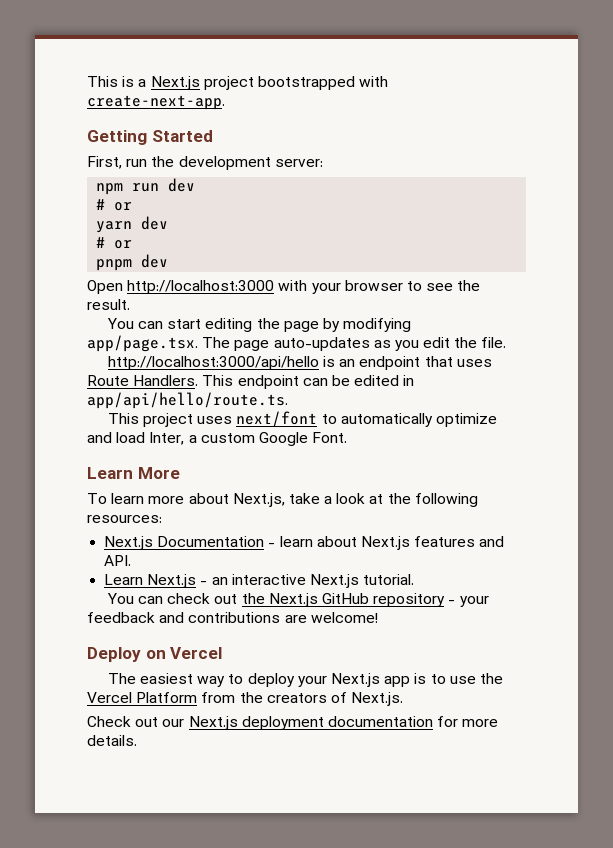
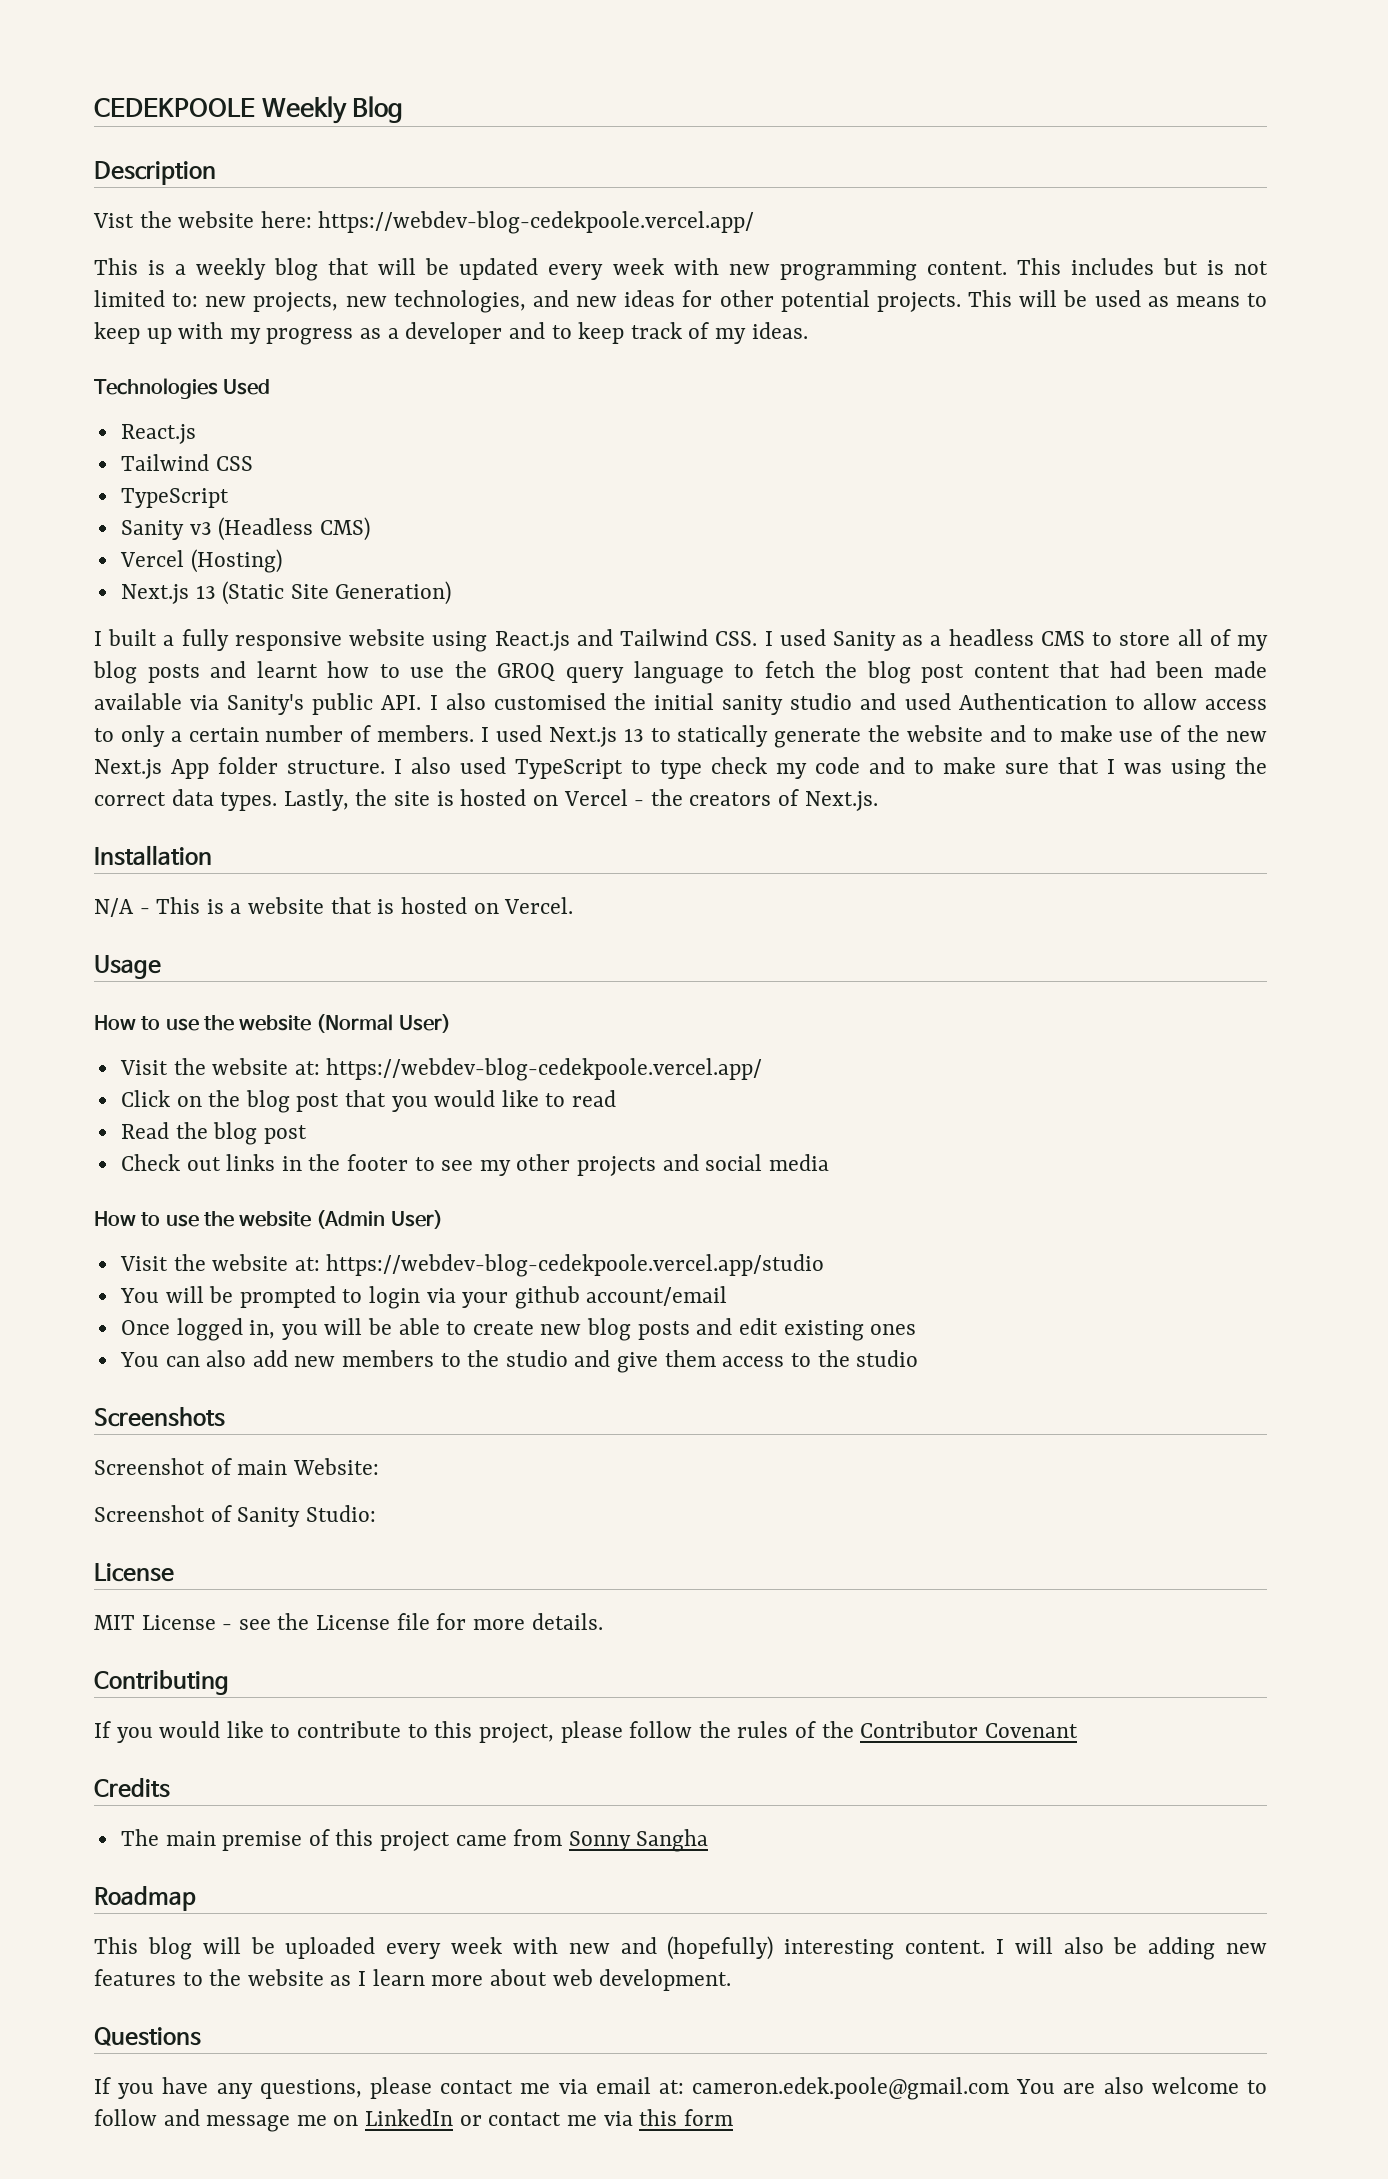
- This is a Next.js project bootstrapped with create-next-app.
- Getting Started
- First, run the development server:
- npm run dev
- # or
- yarn dev
- # or
- pnpm dev
- Open http://localhost:3000 with your browser to see the result.
- You can start editing the page by modifying app/page.tsx. The page auto-updates as you edit the file.
- http://localhost:3000/api/hello is an endpoint that uses Route Handlers. This endpoint can be edited in app/api/hello/route.ts.
- This project uses next/font to automatically optimize and load Inter, a custom Google Font.
- Learn More
- To learn more about Next.js, take a look at the following resources:
- Next.js Documentation - learn about Next.js features and API.
- Learn Next.js - an interactive Next.js tutorial.
- You can check out the Next.js GitHub repository - your feedback and contributions are welcome!
- Deploy on Vercel
- The easiest way to deploy your Next.js app is to use the Vercel Platform from the creators of Next.js.
- Check out our Next.js deployment documentation for more details.
+ CEDEKPOOLE Weekly Blog
+ Description
+ Vist the website here: https://webdev-blog-cedekpoole.vercel.app/
+ This is a weekly blog that will be updated every week with new programming content. This includes but is not limited to: new projects, new technologies, and new ideas for other potential projects. This will be used as means to keep up with my progress as a developer and to keep track of my ideas.
+ Technologies Used
+ React.js
+ Tailwind CSS
+ TypeScript
+ Sanity v3 (Headless CMS)
+ Vercel (Hosting)
+ Next.js 13 (Static Site Generation)
+ I built a fully responsive website using React.js and Tailwind CSS. I used Sanity as a headless CMS to store all of my blog posts and learnt how to use the GROQ query language to fetch the blog post content that had been made available via Sanity's public API. I also customised the initial sanity studio and used Authentication to allow access to only a certain number of members. I used Next.js 13 to statically generate the website and to make use of the new Next.js App folder structure. I also used TypeScript to type check my code and to make sure that I was using the correct data types. Lastly, the site is hosted on Vercel - the creators of Next.js.
+ Installation
+ N/A - This is a website that is hosted on Vercel.
+ Usage
+ How to use the website (Normal User)
+ Visit the website at: https://webdev-blog-cedekpoole.vercel.app/
+ Click on the blog post that you would like to read
+ Read the blog post
+ Check out links in the footer to see my other projects and social media
+ How to use the website (Admin User)
+ Visit the website at: https://webdev-blog-cedekpoole.vercel.app/studio
+ You will be prompted to login via your github account/email
+ Once logged in, you will be able to create new blog posts and edit existing ones
+ You can also add new members to the studio and give them access to the studio
+ Screenshots
+ Screenshot of main Website:
+ Screenshot of Sanity Studio:
+ License
+ MIT License - see the License file for more details.
+ Contributing
+ If you would like to contribute to this project, please follow the rules of the Contributor Covenant
+ Credits
+ The main premise of this project came from Sonny Sangha
+ Roadmap
+ This blog will be uploaded every week with new and (hopefully) interesting content. I will also be adding new features to the website as I learn more about web development.
+ Questions
+ If you have any questions, please contact me via email at: cameron.edek.poole@gmail.com You are also welcome to follow and message me on LinkedIn or contact me via this form

